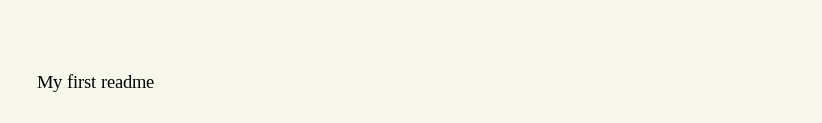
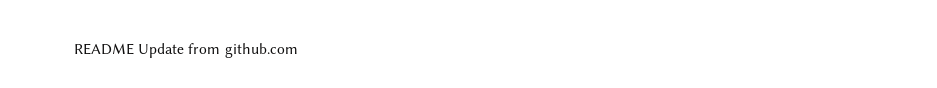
- My first readme
+ README Update from github.com

